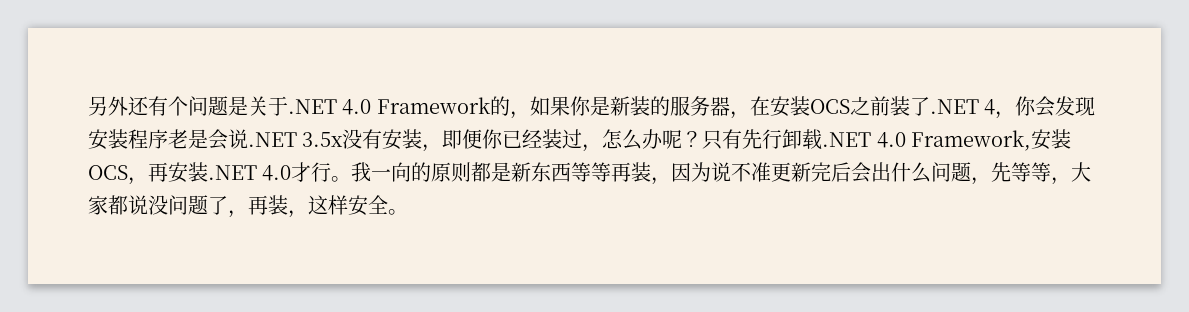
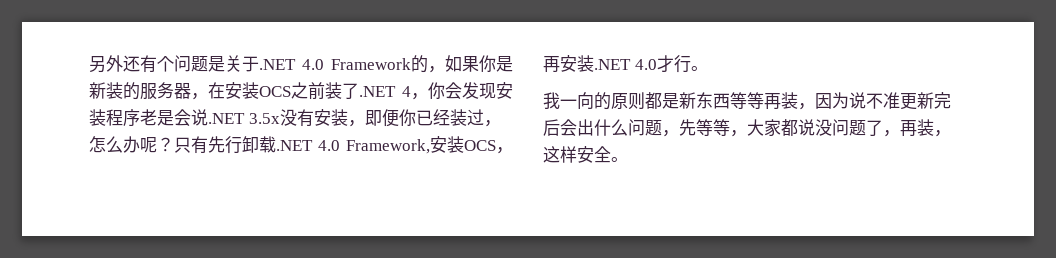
- 只有先行卸载.NET 4.0 Framework,安装OCS，再安装.NET 4.0才行。我一向的原则都是新东西等等再装，因为说不准更新完后会出什么问题，先等等，大家都说没问题了，再装，这样安全。
+ 只有先行卸载.NET 4.0 Framework,安装OCS，再安装.NET 4.0才行。
+ 我一向的原则都是新东西等等再装，因为说不准更新完后会出什么问题，先等等，大家都说没问题了，再装，这样安全。

